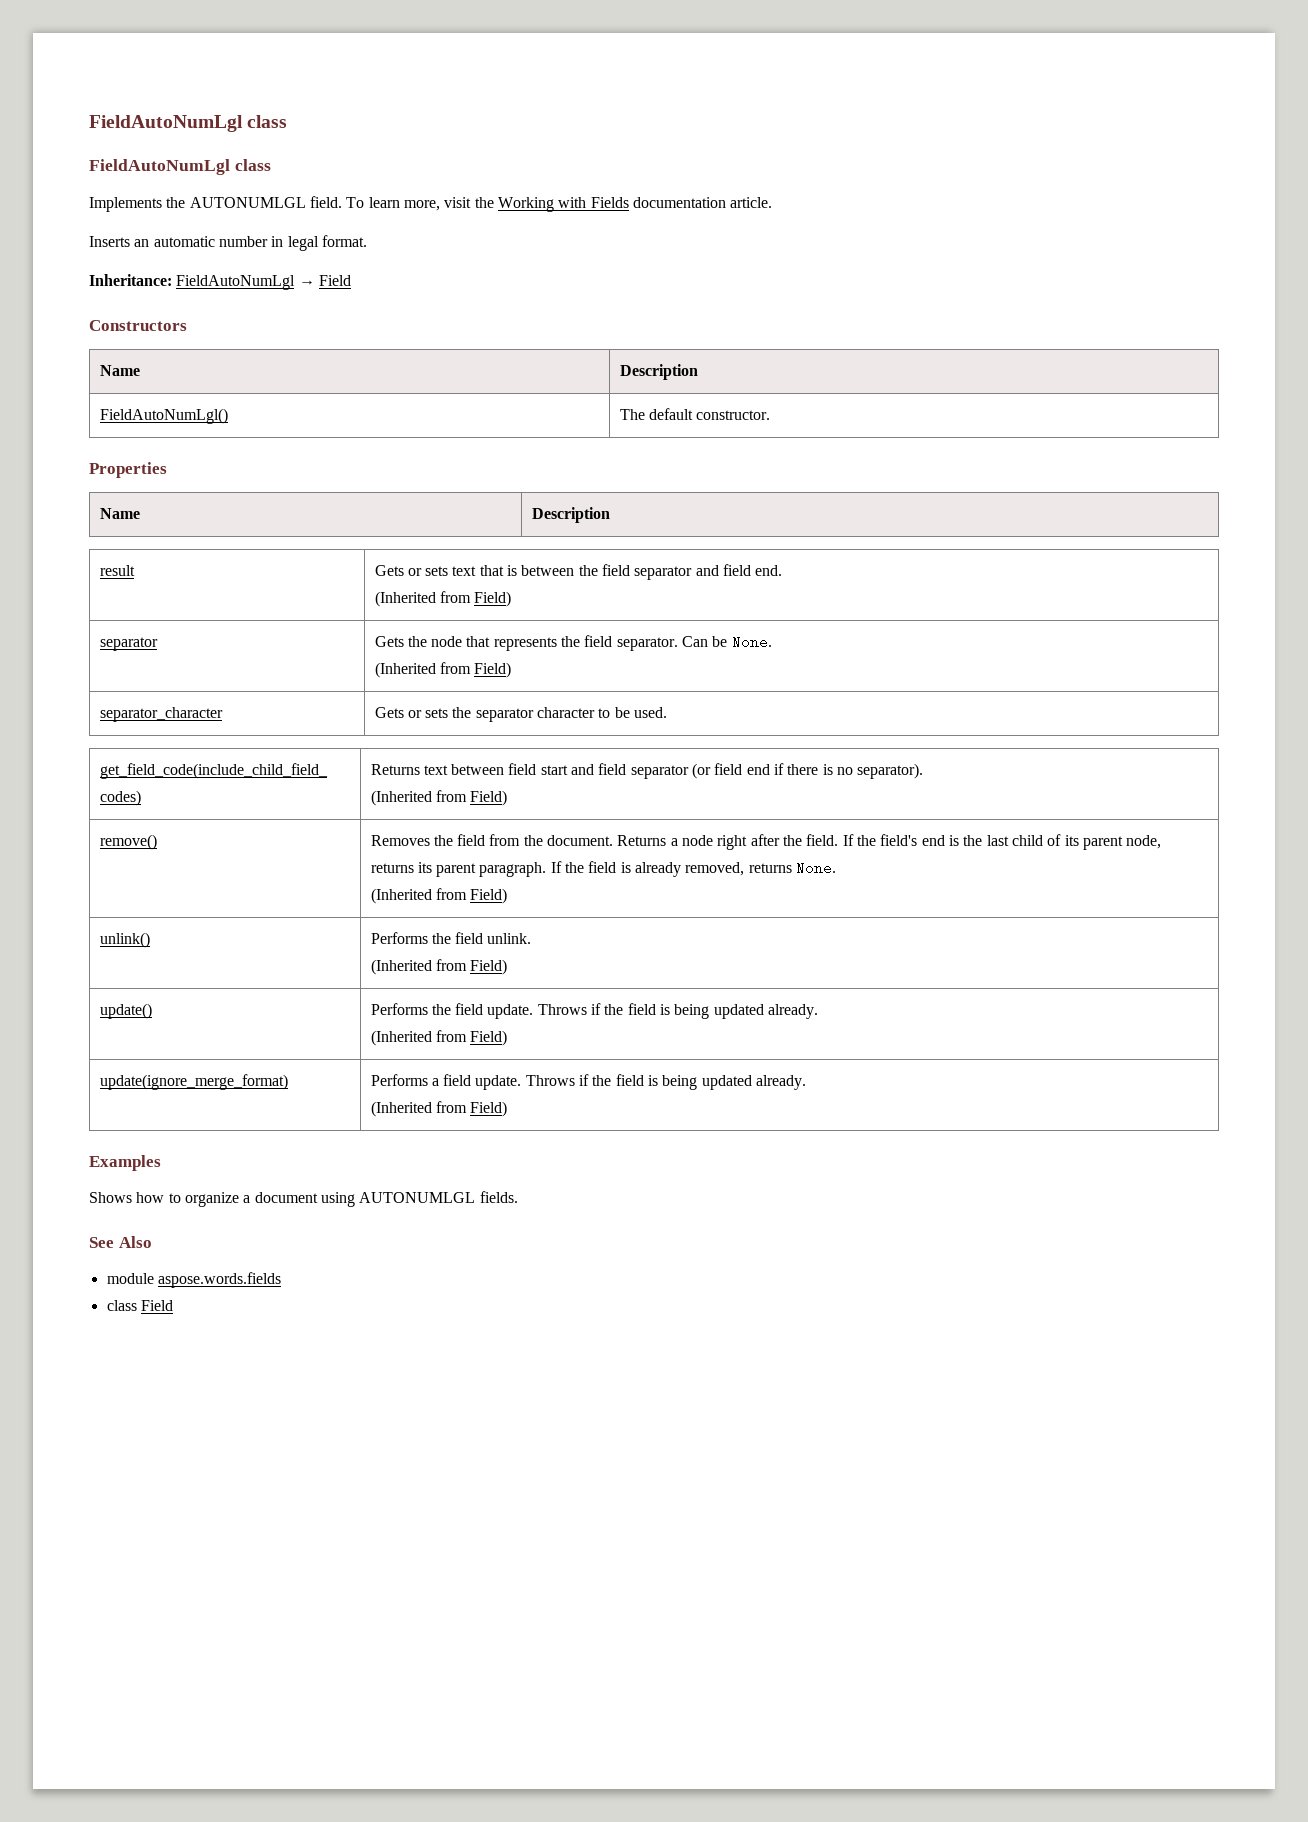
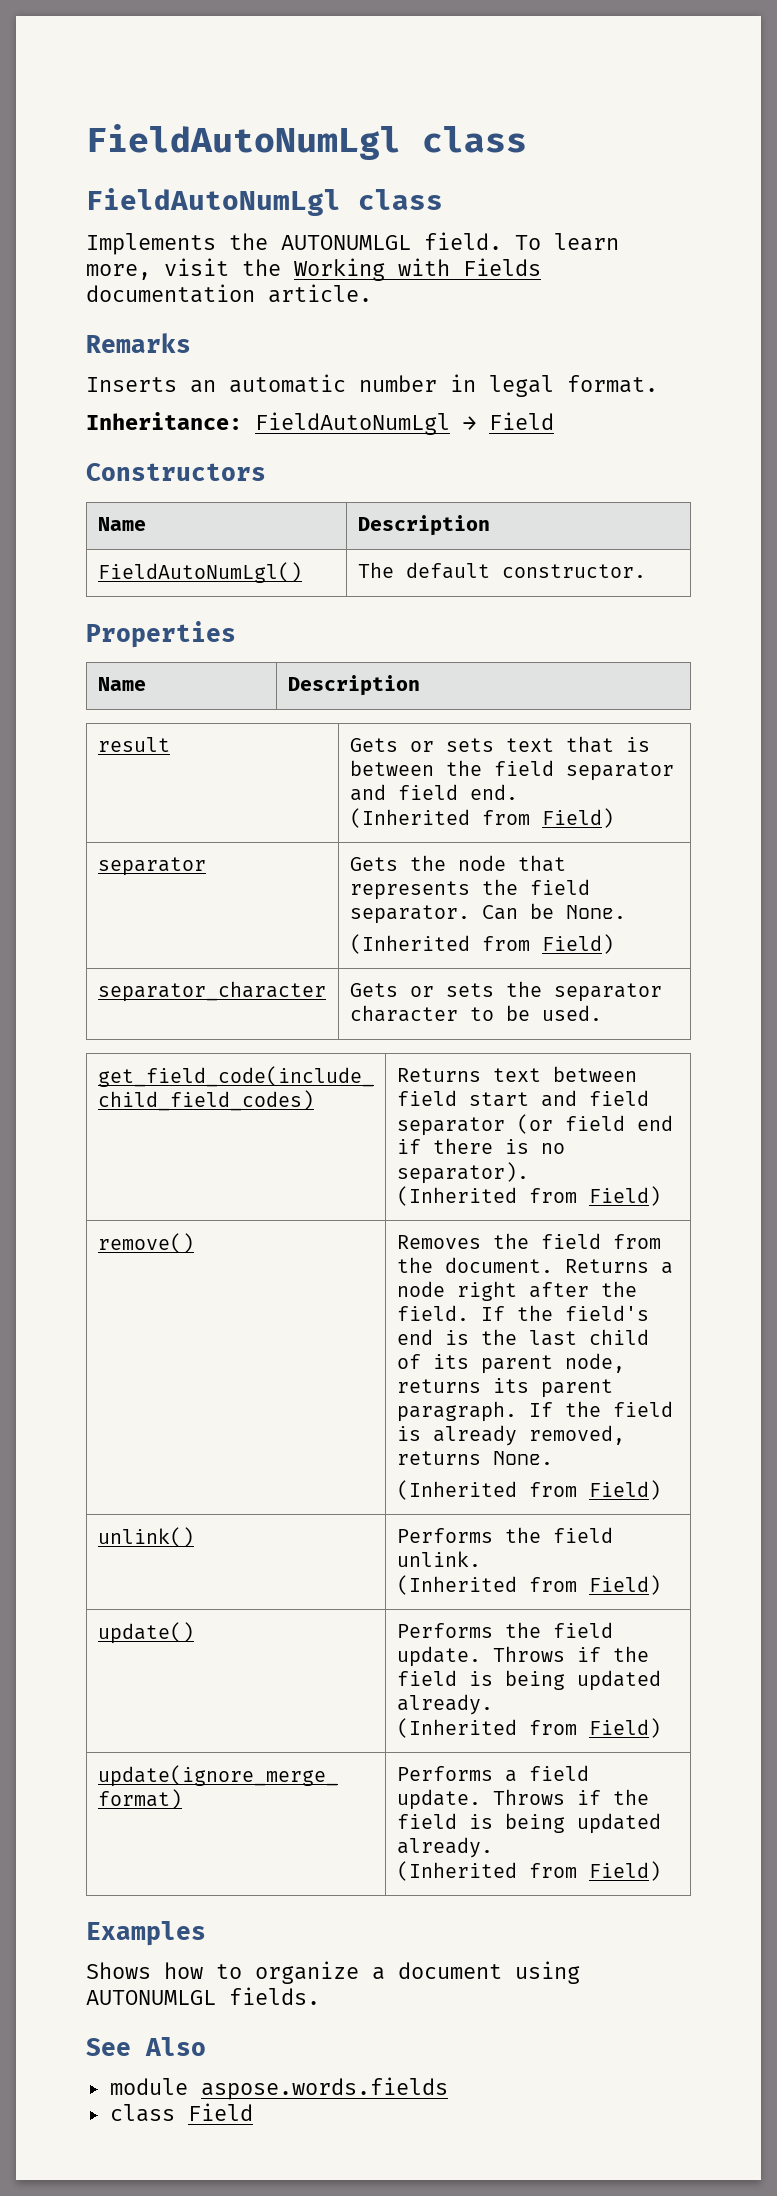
+ Remarks

